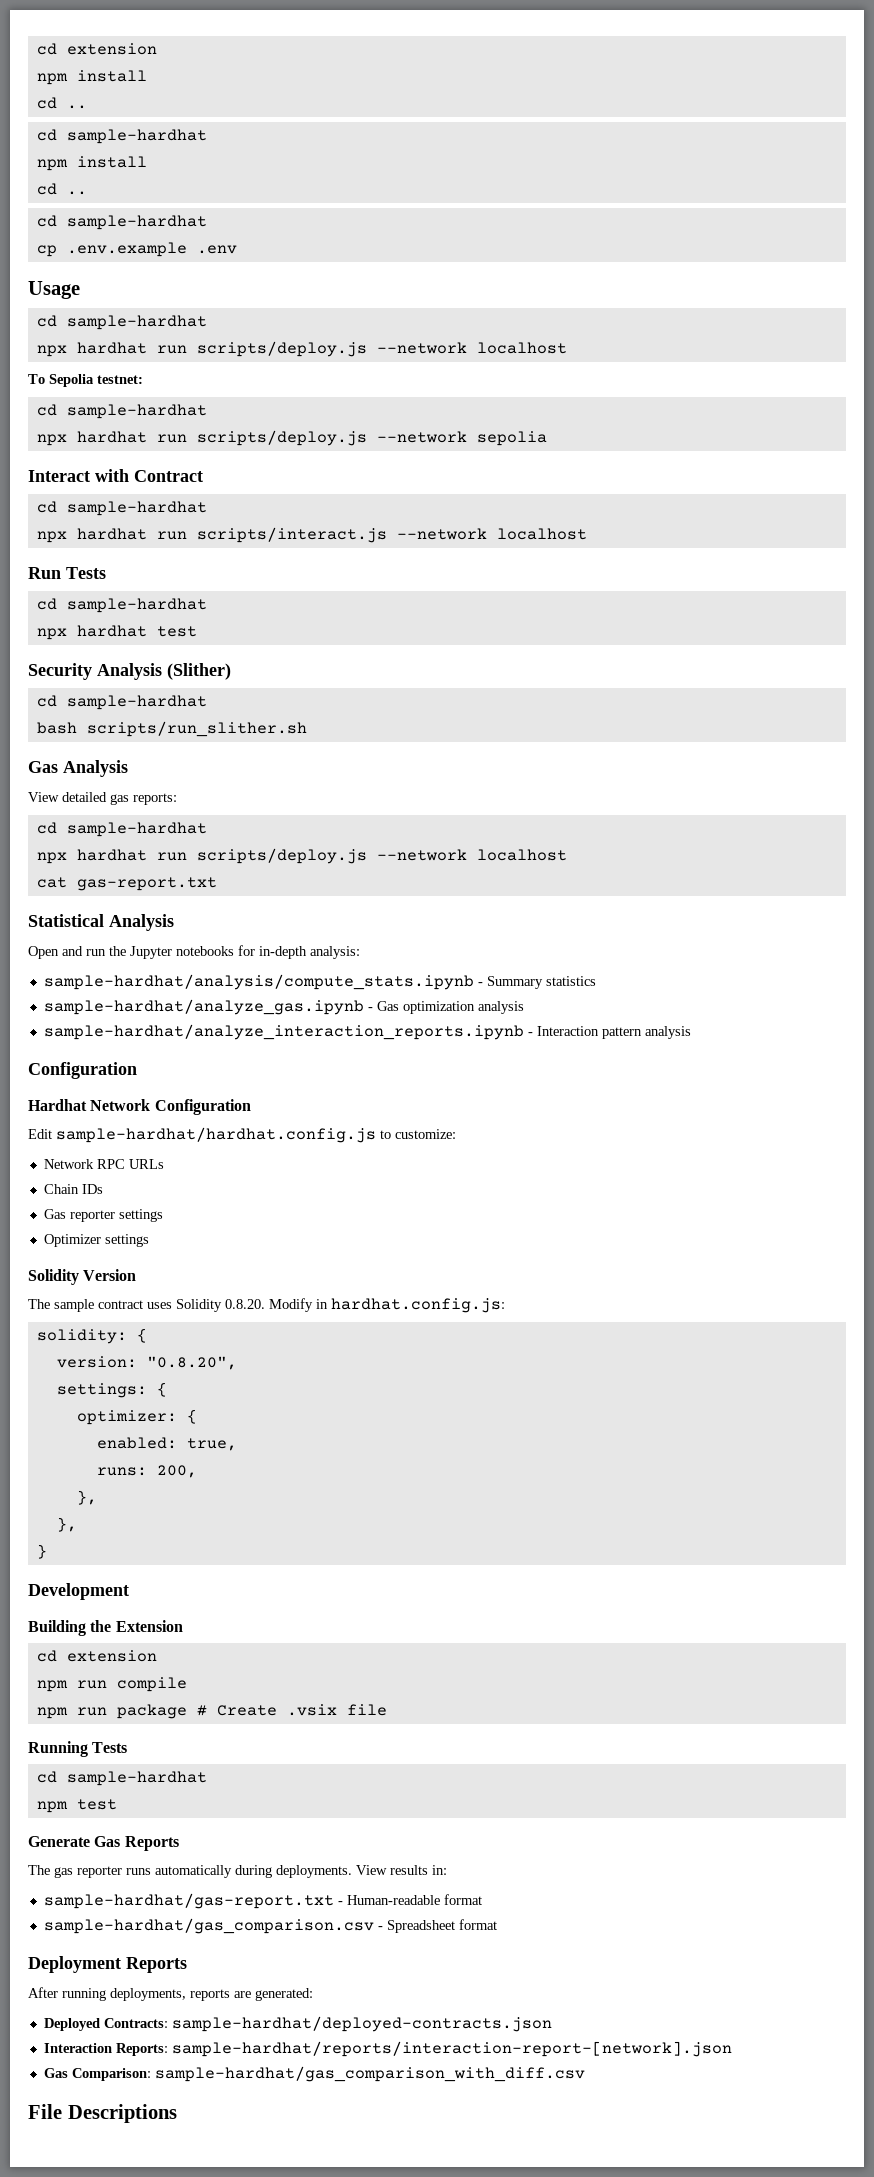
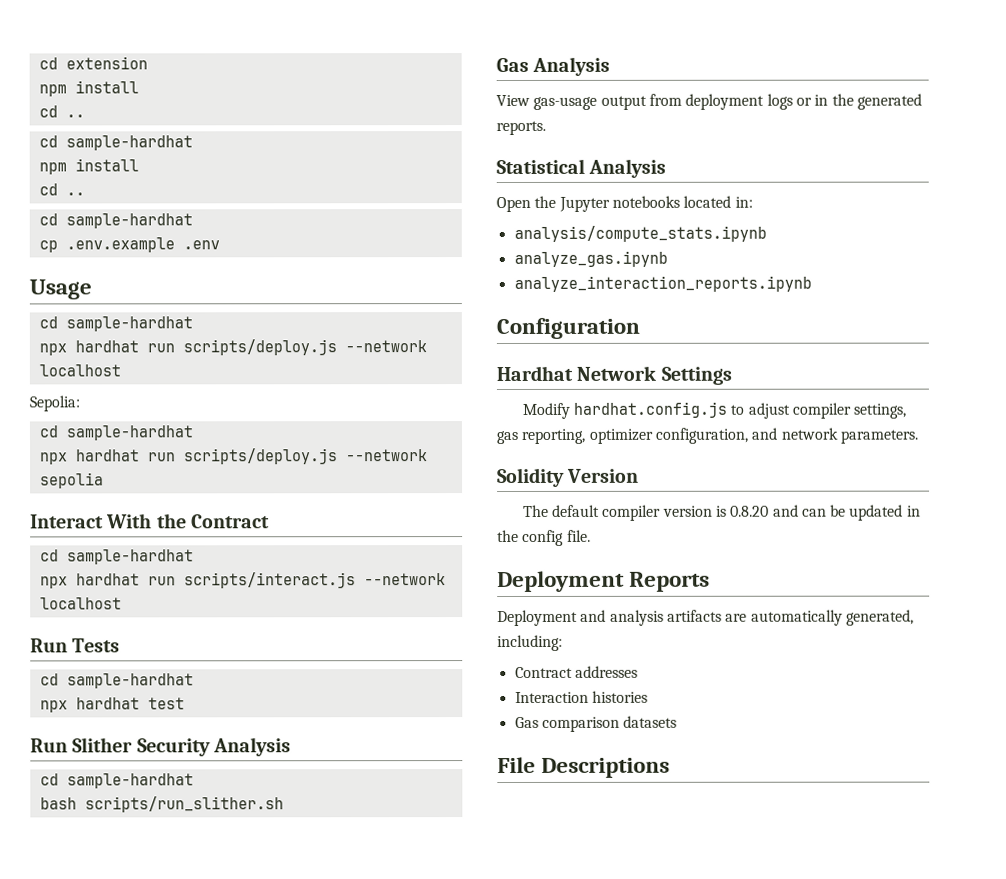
- To Sepolia testnet:
+ Sepolia:
- Interact with Contract
+ Interact With the Contract
- Security Analysis (Slither)
+ Run Slither Security Analysis
- View detailed gas reports:
- cd sample-hardhat
- npx hardhat run scripts/deploy.js --network localhost
- cat gas-report.txt
+ View gas-usage output from deployment logs or in the generated reports.
- Open and run the Jupyter notebooks for in-depth analysis:
- sample-hardhat/analysis/compute_stats.ipynb - Summary statistics
- sample-hardhat/analyze_gas.ipynb - Gas optimization analysis
- sample-hardhat/analyze_interaction_reports.ipynb - Interaction pattern analysis
+ Open the Jupyter notebooks located in:
+ analysis/compute_stats.ipynb
+ analyze_gas.ipynb
+ analyze_interaction_reports.ipynb
  Configuration
- Hardhat Network Configuration
- Edit sample-hardhat/hardhat.config.js to customize:
- Network RPC URLs
- Chain IDs
- Gas reporter settings
- Optimizer settings
+ Hardhat Network Settings
+ Modify hardhat.config.js to adjust compiler settings, gas reporting, optimizer configuration, and network parameters.
  Solidity Version
- The sample contract uses Solidity 0.8.20. Modify in hardhat.config.js:
- solidity: {
- version: "0.8.20",
- settings: {
- optimizer: {
- enabled: true,
- runs: 200,
- },
- },
- }
- Development
- Building the Extension
- cd extension
- npm run compile
- npm run package # Create .vsix file
- Running Tests
- cd sample-hardhat
- npm test
- Generate Gas Reports
- The gas reporter runs automatically during deployments. View results in:
- sample-hardhat/gas-report.txt - Human-readable format
- sample-hardhat/gas_comparison.csv - Spreadsheet format
+ The default compiler version is 0.8.20 and can be updated in the config file.
  Deployment Reports
- After running deployments, reports are generated:
- Deployed Contracts: sample-hardhat/deployed-contracts.json
- Interaction Reports: sample-hardhat/reports/interaction-report-[network].json
- Gas Comparison: sample-hardhat/gas_comparison_with_diff.csv
+ Deployment and analysis artifacts are automatically generated, including:
+ Contract addresses
+ Interaction histories
+ Gas comparison datasets

